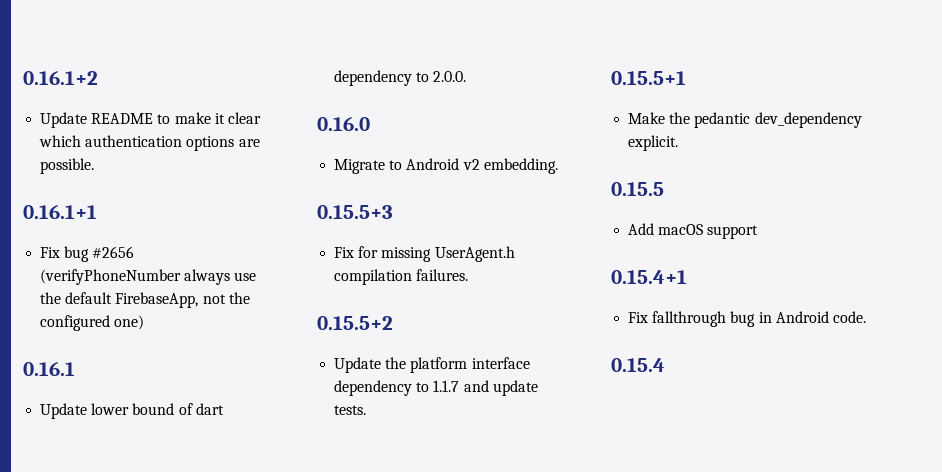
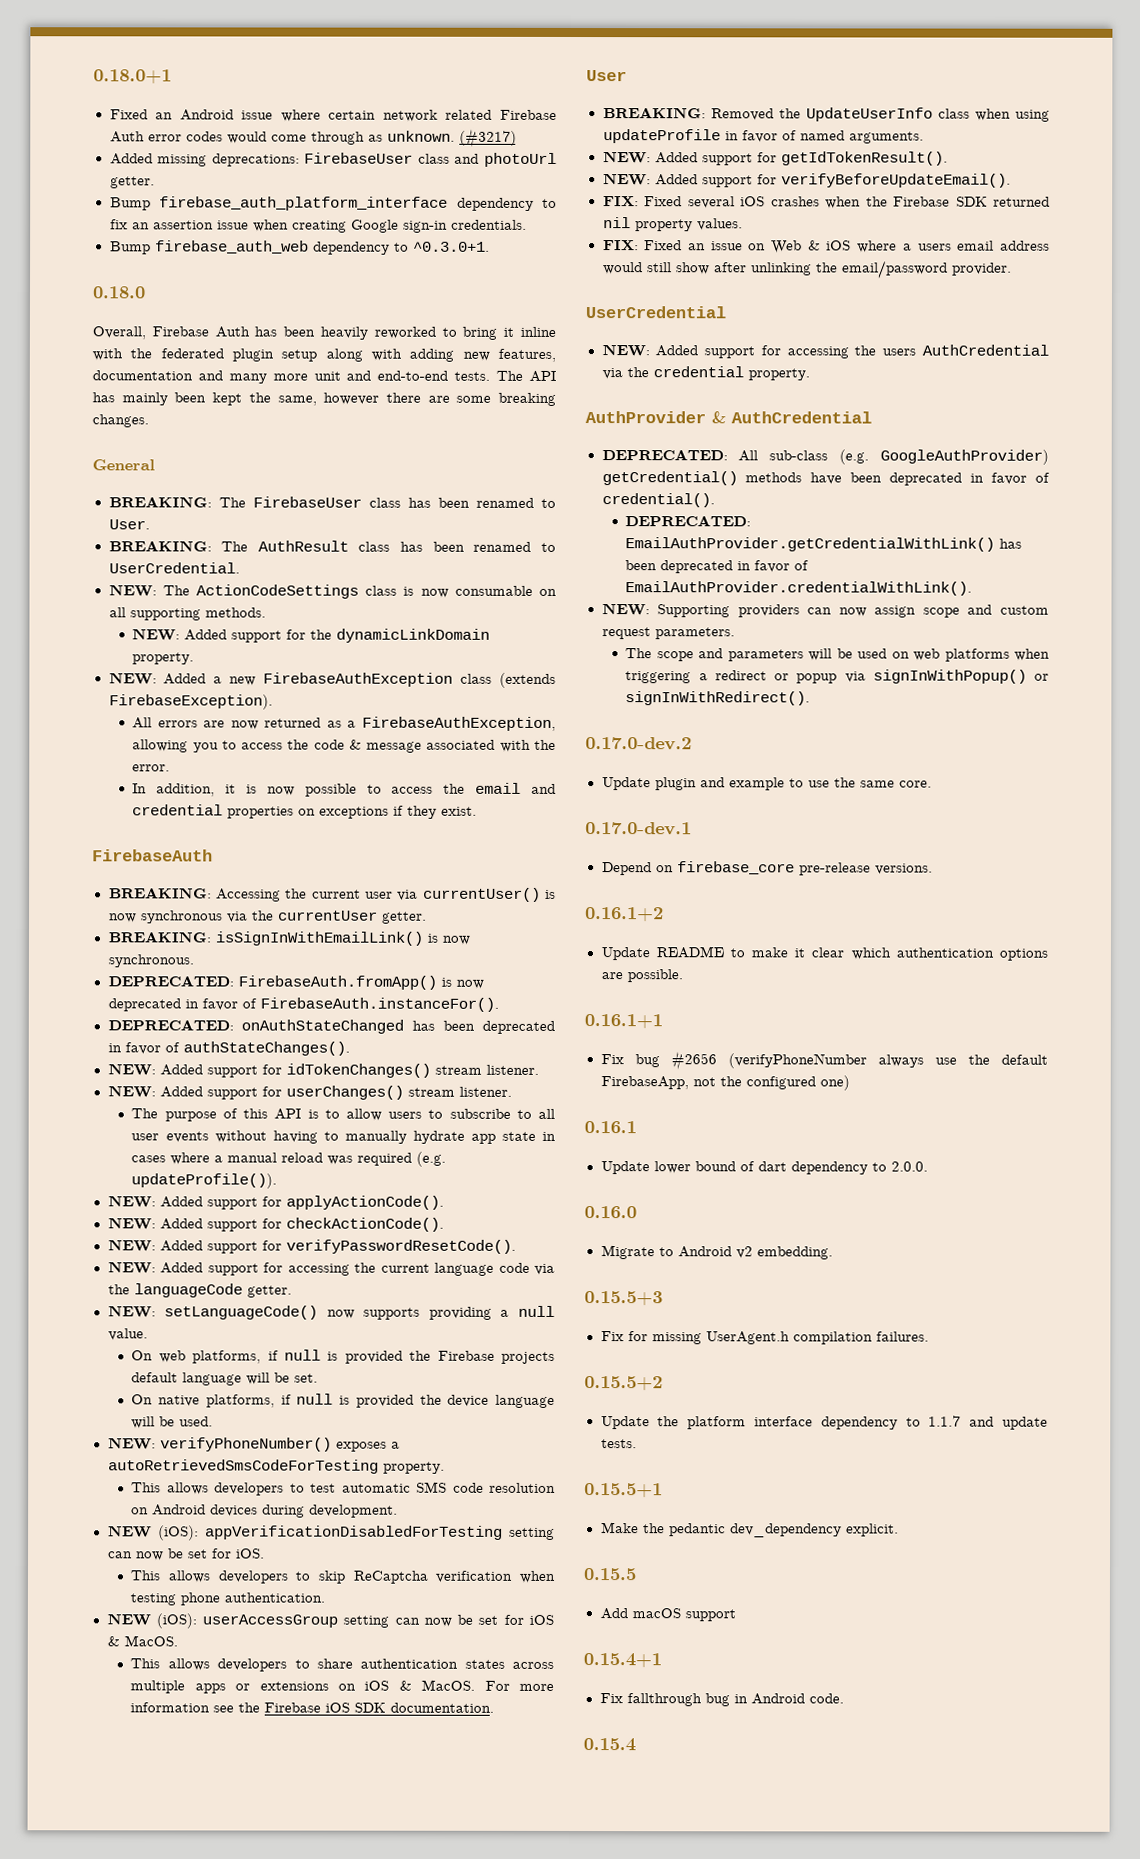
+ 0.18.0+1
+ Fixed an Android issue where certain network related Firebase Auth error codes would come through as unknown. (#3217)
+ Added missing deprecations: FirebaseUser class and photoUrl getter.
+ Bump firebase_auth_platform_interface dependency to fix an assertion issue when creating Google sign-in credentials.
+ Bump firebase_auth_web dependency to ^0.3.0+1.
+ 0.18.0
+ Overall, Firebase Auth has been heavily reworked to bring it inline with the federated plugin setup along with adding new features, documentation and many more unit and end-to-end tests. The API has mainly been kept the same, however there are some breaking changes.
+ General
+ BREAKING: The FirebaseUser class has been renamed to User.
+ BREAKING: The AuthResult class has been renamed to UserCredential.
+ NEW: The ActionCodeSettings class is now consumable on all supporting methods.
+ NEW: Added support for the dynamicLinkDomain property.
+ NEW: Added a new FirebaseAuthException class (extends FirebaseException).
+ All errors are now returned as a FirebaseAuthException, allowing you to access the code & message associated with the error.
+ In addition, it is now possible to access the email and credential properties on exceptions if they exist.
+ FirebaseAuth
+ BREAKING: Accessing the current user via currentUser() is now synchronous via the currentUser getter.
+ BREAKING: isSignInWithEmailLink() is now synchronous.
+ DEPRECATED: FirebaseAuth.fromApp() is now deprecated in favor of FirebaseAuth.instanceFor().
+ DEPRECATED: onAuthStateChanged has been deprecated in favor of authStateChanges().
+ NEW: Added support for idTokenChanges() stream listener.
+ NEW: Added support for userChanges() stream listener.
+ The purpose of this API is to allow users to subscribe to all user events without having to manually hydrate app state in cases where a manual reload was required (e.g. updateProfile()).
+ NEW: Added support for applyActionCode().
+ NEW: Added support for checkActionCode().
+ NEW: Added support for verifyPasswordResetCode().
+ NEW: Added support for accessing the current language code via the languageCode getter.
+ NEW: setLanguageCode() now supports providing a null value.
+ On web platforms, if null is provided the Firebase projects default language will be set.
+ On native platforms, if null is provided the device language will be used.
+ NEW: verifyPhoneNumber() exposes a autoRetrievedSmsCodeForTesting property.
+ This allows developers to test automatic SMS code resolution on Android devices during development.
+ NEW (iOS): appVerificationDisabledForTesting setting can now be set for iOS.
+ This allows developers to skip ReCaptcha verification when testing phone authentication.
+ NEW (iOS): userAccessGroup setting can now be set for iOS & MacOS.
+ This allows developers to share authentication states across multiple apps or extensions on iOS & MacOS. For more information see the Firebase iOS SDK documentation.
+ User
+ BREAKING: Removed the UpdateUserInfo class when using updateProfile in favor of named arguments.
+ NEW: Added support for getIdTokenResult().
+ NEW: Added support for verifyBeforeUpdateEmail().
+ FIX: Fixed several iOS crashes when the Firebase SDK returned nil property values.
+ FIX: Fixed an issue on Web & iOS where a users email address would still show after unlinking the email/password provider.
+ UserCredential
+ NEW: Added support for accessing the users AuthCredential via the credential property.
+ AuthProvider & AuthCredential
+ DEPRECATED: All sub-class (e.g. GoogleAuthProvider) getCredential() methods have been deprecated in favor of credential().
+ DEPRECATED: EmailAuthProvider.getCredentialWithLink() has been deprecated in favor of EmailAuthProvider.credentialWithLink().
+ NEW: Supporting providers can now assign scope and custom request parameters.
+ The scope and parameters will be used on web platforms when triggering a redirect or popup via signInWithPopup() or signInWithRedirect().
+ 0.17.0-dev.2
+ Update plugin and example to use the same core.
+ 0.17.0-dev.1
+ Depend on firebase_core pre-release versions.

